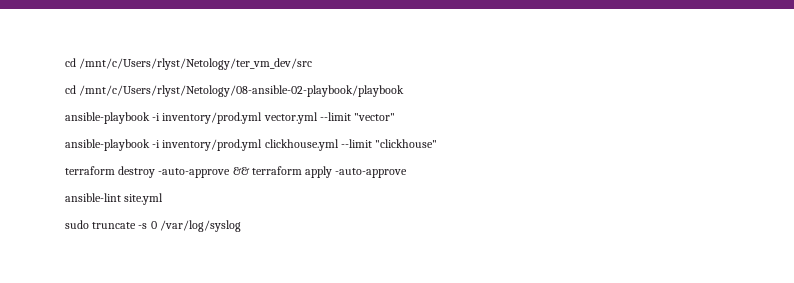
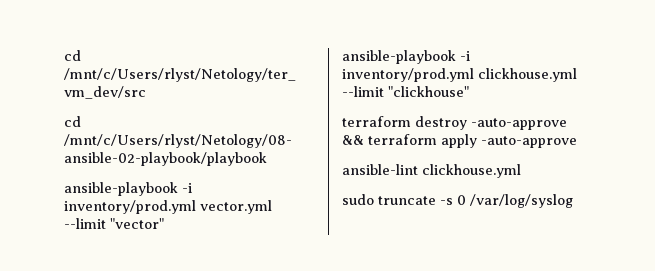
- ansible-lint site.yml
+ ansible-lint clickhouse.yml

